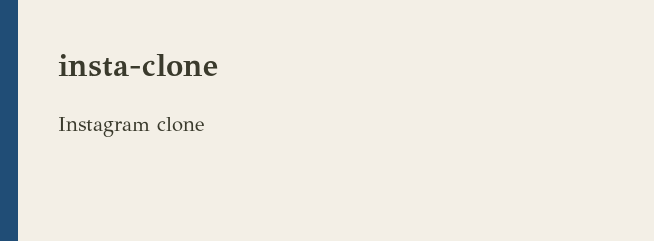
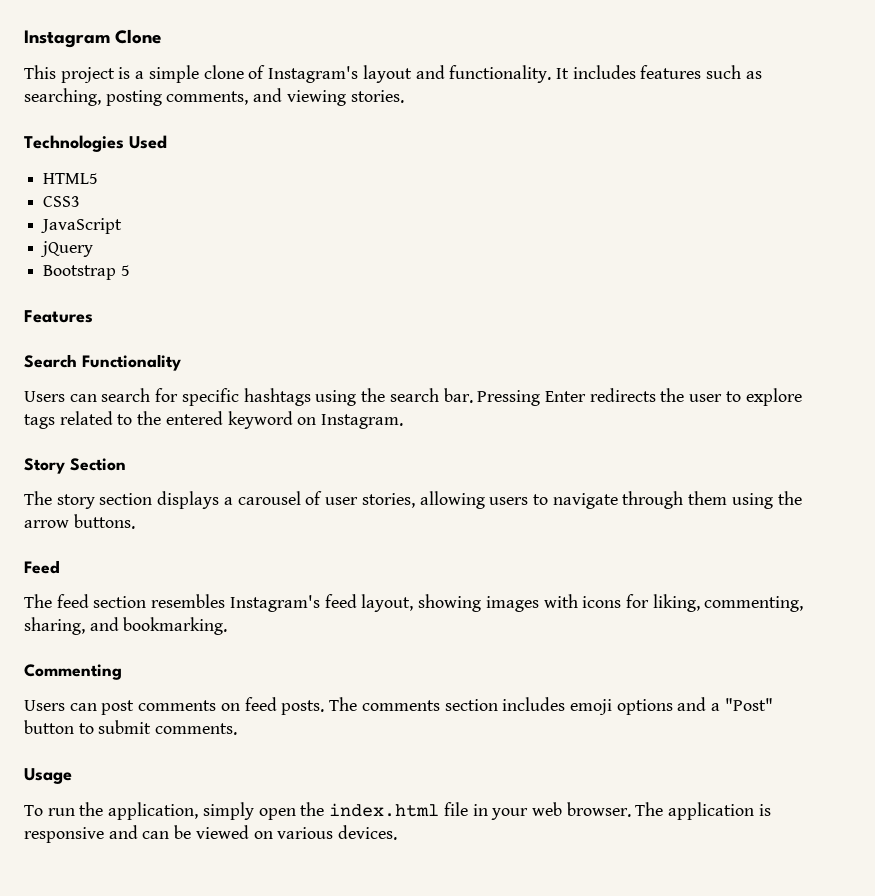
- insta-clone
- Instagram clone
+ Instagram Clone
+ This project is a simple clone of Instagram's layout and functionality. It includes features such as searching, posting comments, and viewing stories.
+ Technologies Used
+ HTML5
+ CSS3
+ JavaScript
+ jQuery
+ Bootstrap 5
+ Features
+ Search Functionality
+ Users can search for specific hashtags using the search bar. Pressing Enter redirects the user to explore tags related to the entered keyword on Instagram.
+ Story Section
+ The story section displays a carousel of user stories, allowing users to navigate through them using the arrow buttons.
+ Feed
+ The feed section resembles Instagram's feed layout, showing images with icons for liking, commenting, sharing, and bookmarking.
+ Commenting
+ Users can post comments on feed posts. The comments section includes emoji options and a "Post" button to submit comments.
+ Usage
+ To run the application, simply open the index.html file in your web browser. The application is responsive and can be viewed on various devices.

